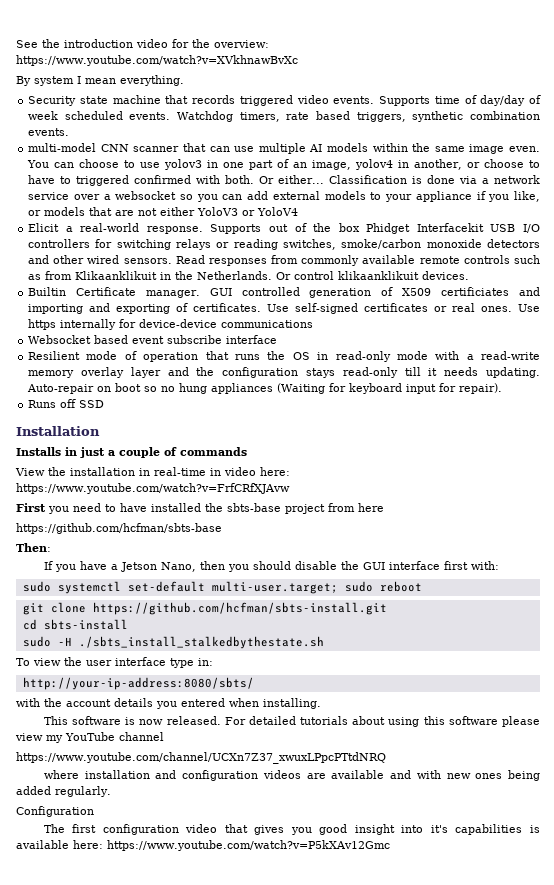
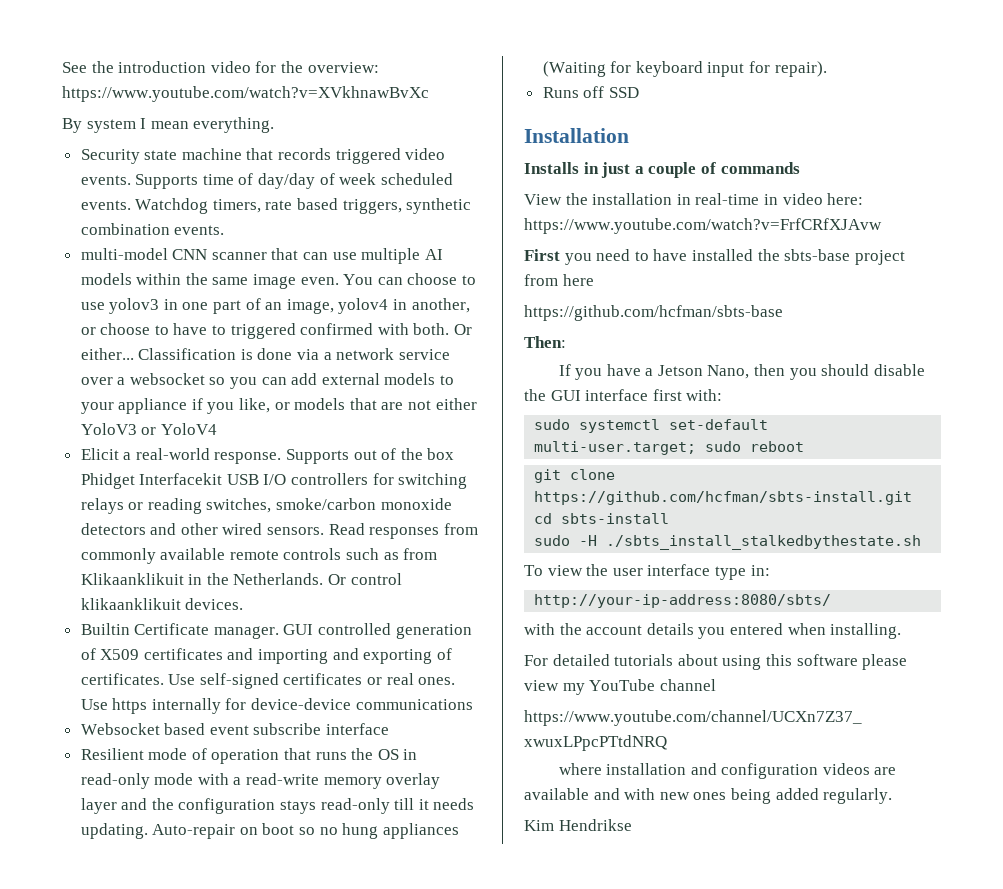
- GUI controlled generation of X509 certificiates and importing and exporting of certificates.
+ GUI controlled generation of X509 certificates and importing and exporting of certificates.
- This software is now released.
- Configuration
- The first configuration video that gives you good insight into it's capabilities is available here: https://www.youtube.com/watch?v=P5kXAv12Gmc
+ Kim Hendrikse

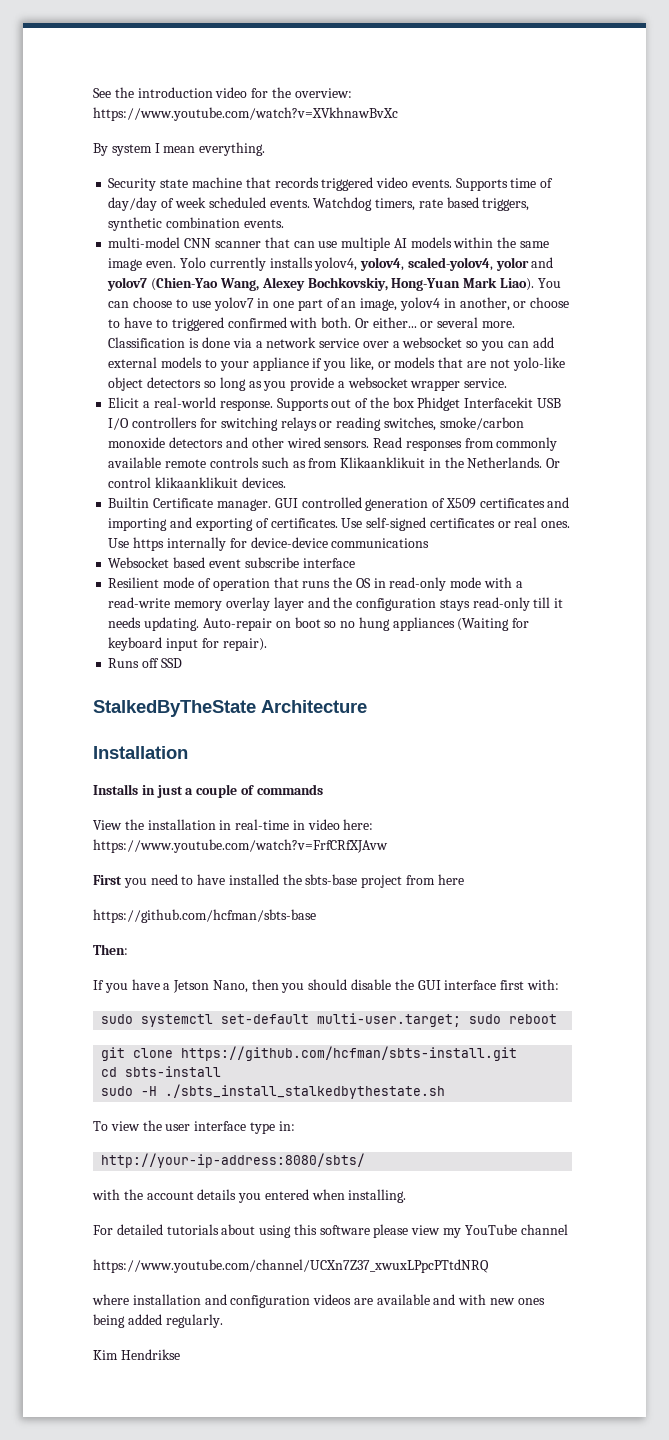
+ Yolo currently installs yolov4, yolov4, scaled-yolov4, yolor and yolov7 (Chien-Yao Wang, Alexey Bochkovskiy, Hong-Yuan Mark Liao).
- You can choose to use yolov3 in one part of an image, yolov4 in another, or choose to have to triggered confirmed with both.
+ You can choose to use yolov7 in one part of an image, yolov4 in another, or choose to have to triggered confirmed with both.
- Or either...
+ Or either... or several more.
- Classification is done via a network service over a websocket so you can add external models to your appliance if you like, or models that are not either YoloV3 or YoloV4
+ Classification is done via a network service over a websocket so you can add external models to your appliance if you like, or models that are not yolo-like object detectors so long as you provide a websocket wrapper service.
+ StalkedByTheState Architecture

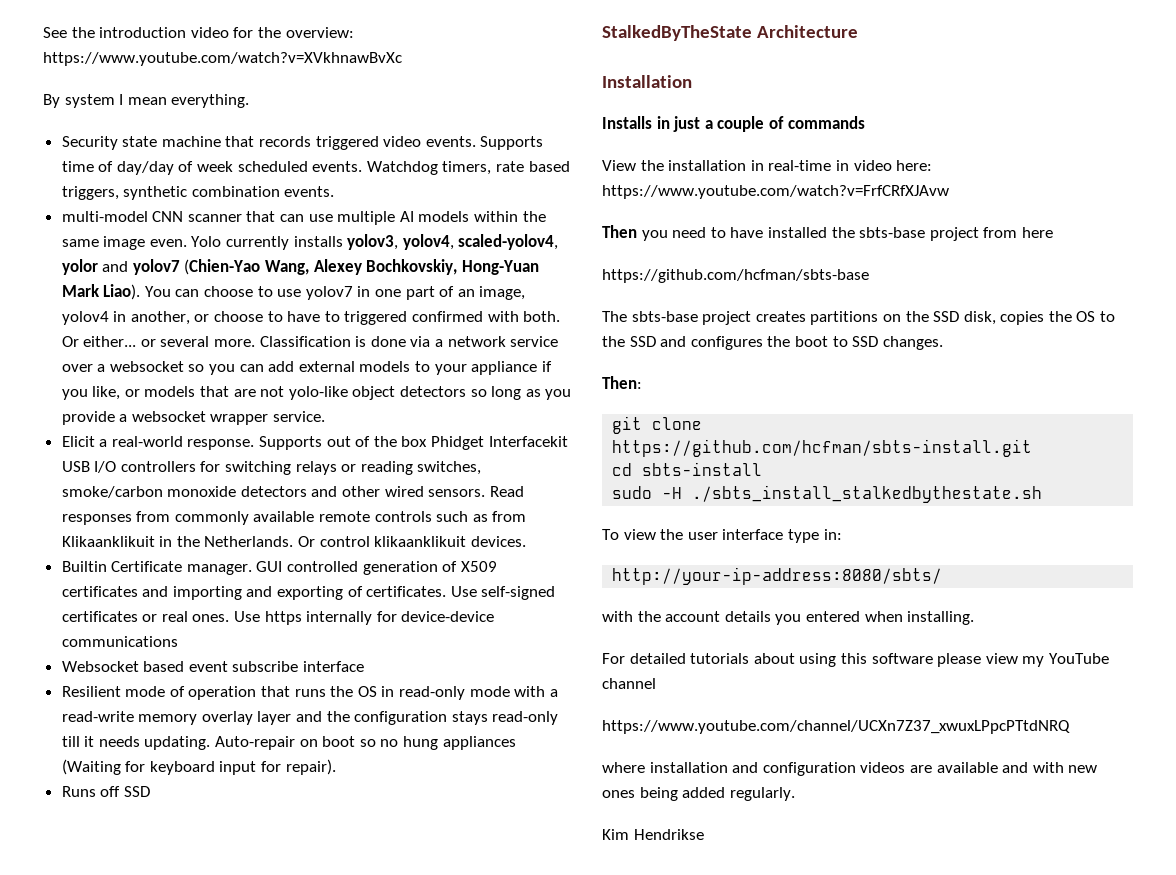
- Yolo currently installs yolov4, yolov4, scaled-yolov4, yolor and yolov7 (Chien-Yao Wang, Alexey Bochkovskiy, Hong-Yuan Mark Liao).
+ Yolo currently installs yolov3, yolov4, scaled-yolov4, yolor and yolov7 (Chien-Yao Wang, Alexey Bochkovskiy, Hong-Yuan Mark Liao).
- First you need to have installed the sbts-base project from here
+ Then you need to have installed the sbts-base project from here
+ The sbts-base project creates partitions on the SSD disk, copies the OS to the SSD and configures the boot to SSD changes.
  Then:
- If you have a Jetson Nano, then you should disable the GUI interface first with:
- sudo systemctl set-default multi-user.target; sudo reboot

